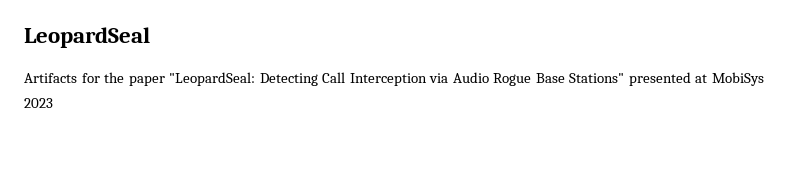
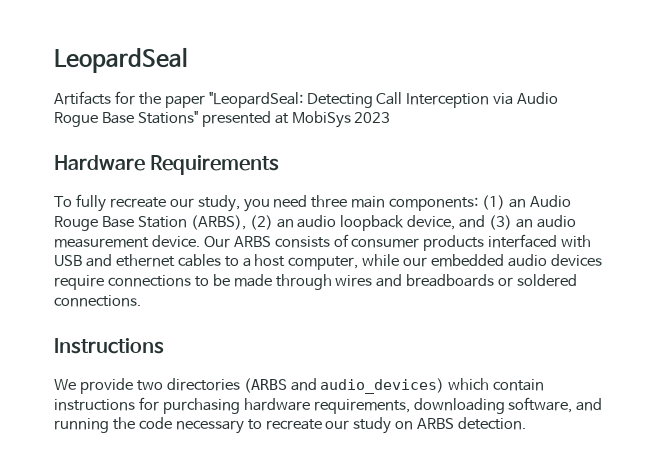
+ Hardware Requirements
+ To fully recreate our study, you need three main components: (1) an Audio Rouge Base Station (ARBS), (2) an audio loopback device, and (3) an audio measurement device. Our ARBS consists of consumer products interfaced with USB and ethernet cables to a host computer, while our embedded audio devices require connections to be made through wires and breadboards or soldered connections.
+ Instructions
+ We provide two directories (ARBS and audio_devices) which contain instructions for purchasing hardware requirements, downloading software, and running the code necessary to recreate our study on ARBS detection.

